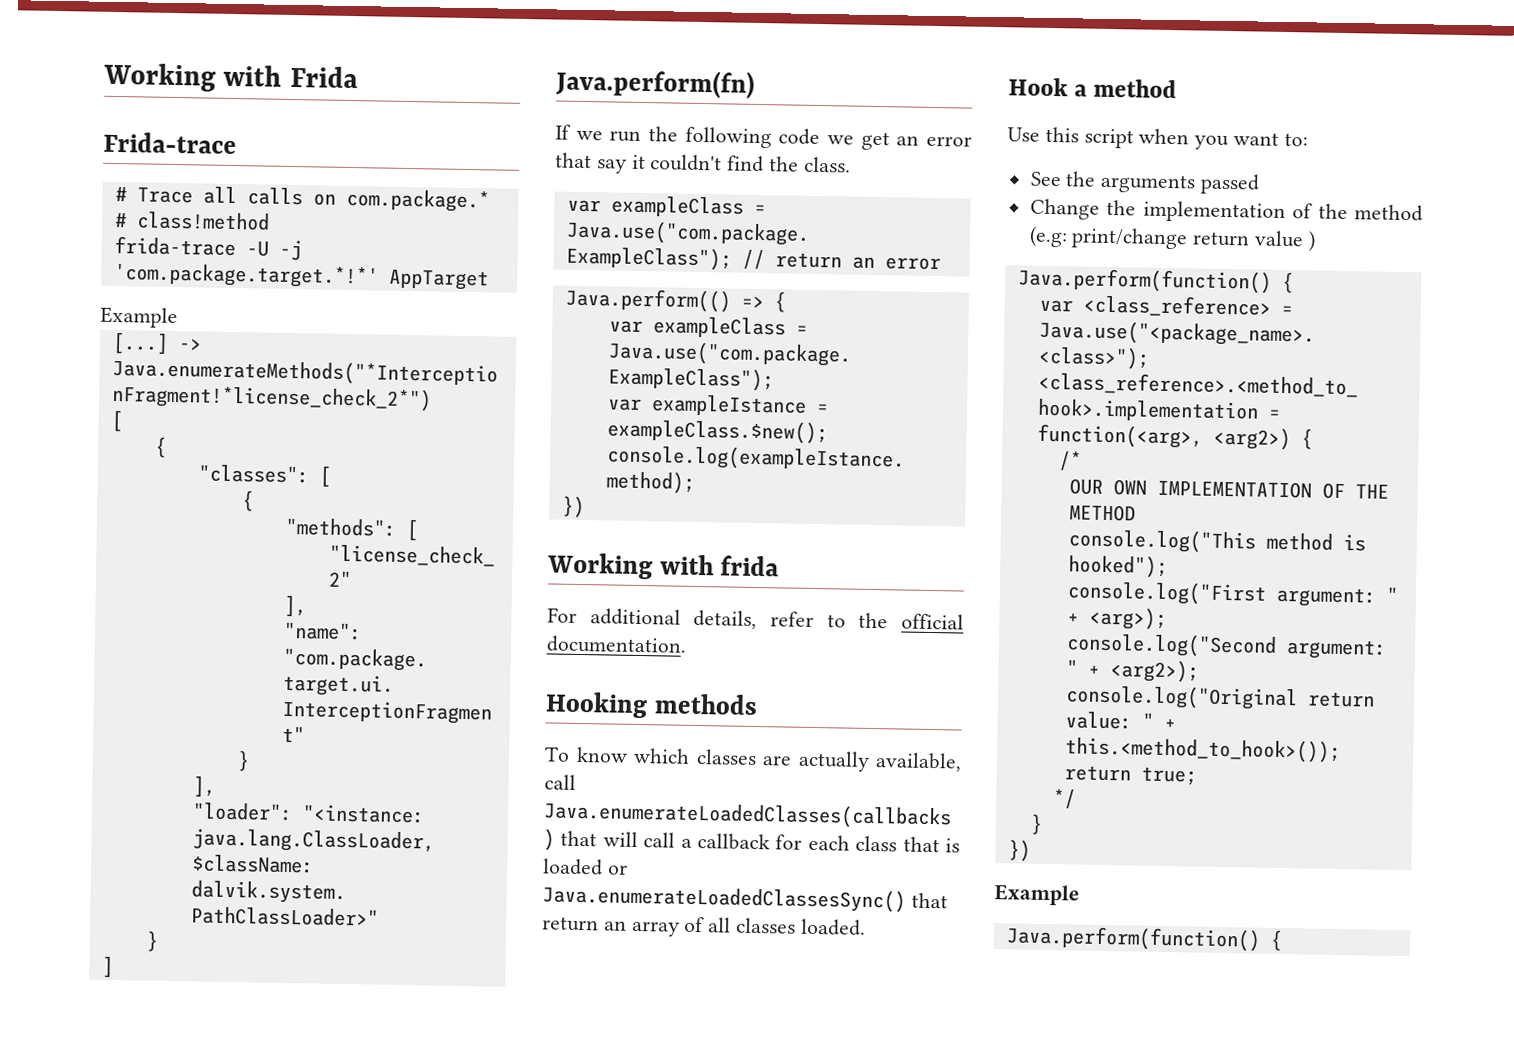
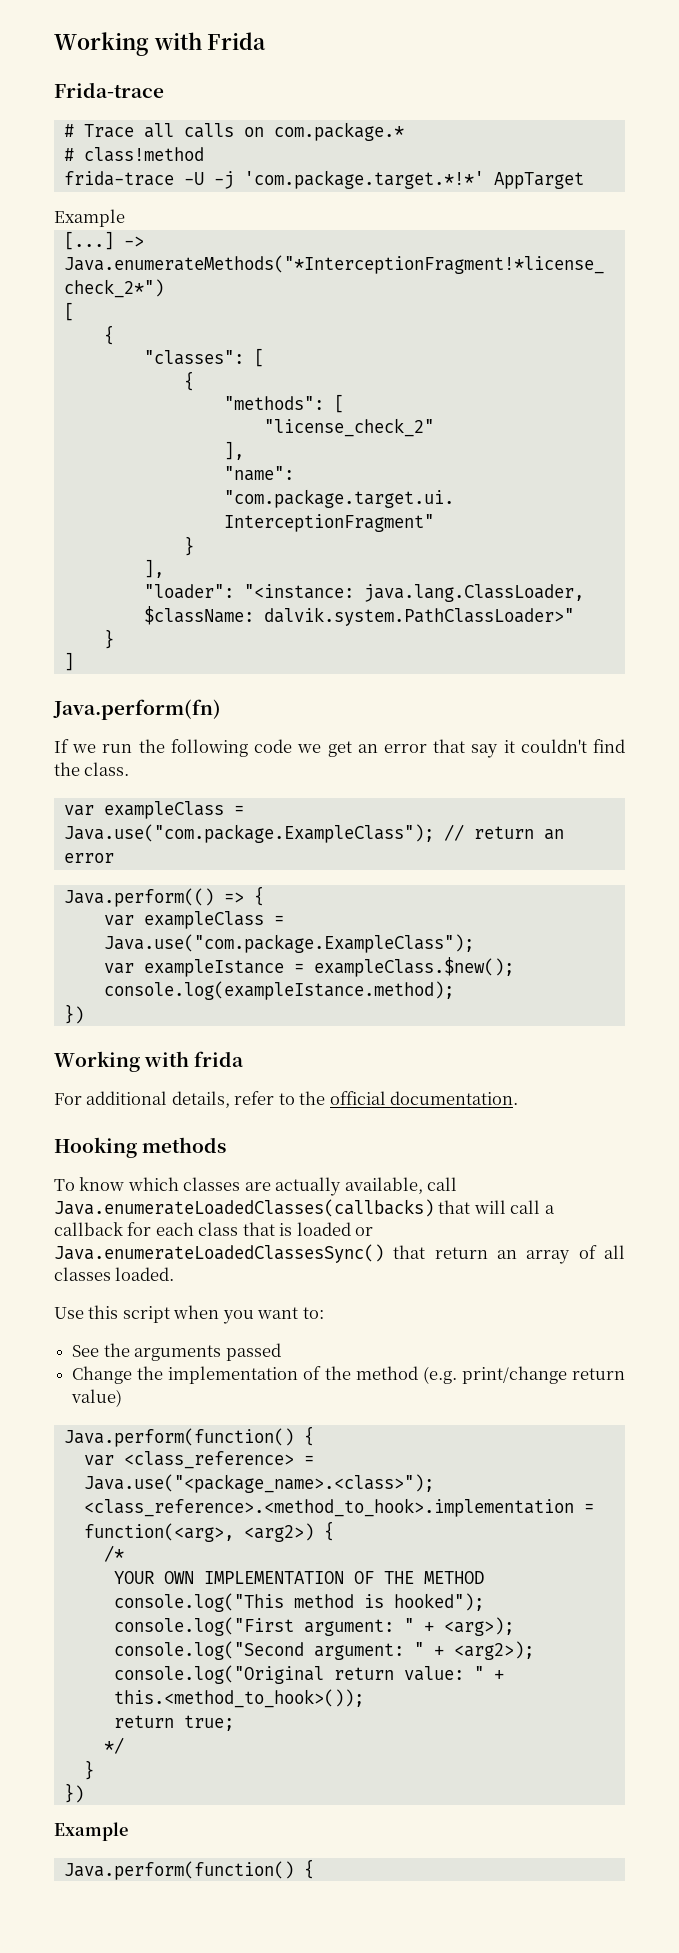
- Hook a method
- Change the implementation of the method (e.g: print/change return value )
+ Change the implementation of the method (e.g. print/change return value)
- OUR OWN IMPLEMENTATION OF THE METHOD
+ YOUR OWN IMPLEMENTATION OF THE METHOD

